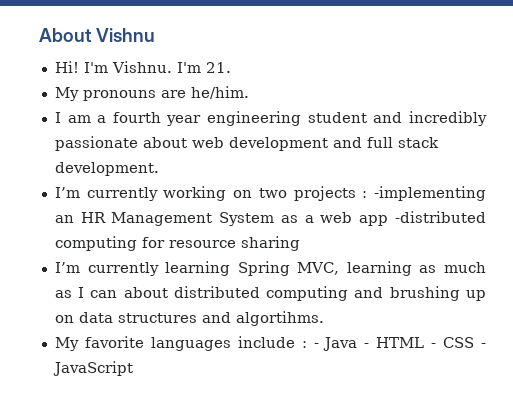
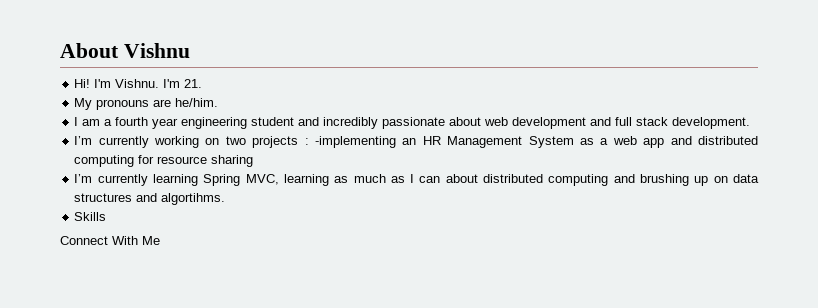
- I’m currently working on two projects : -implementing an HR Management System as a web app -distributed computing for resource sharing
+ I’m currently working on two projects : -implementing an HR Management System as a web app and distributed computing for resource sharing
- My favorite languages include : - Java - HTML - CSS - JavaScript
+ Skills
+ Connect With Me

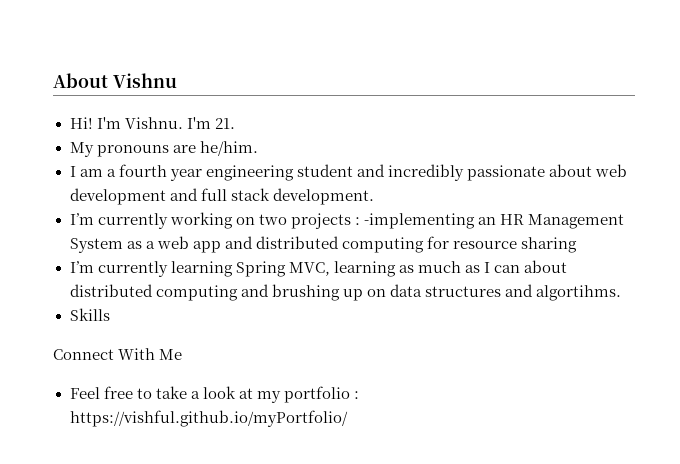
+ Feel free to take a look at my portfolio : https://vishful.github.io/myPortfolio/

